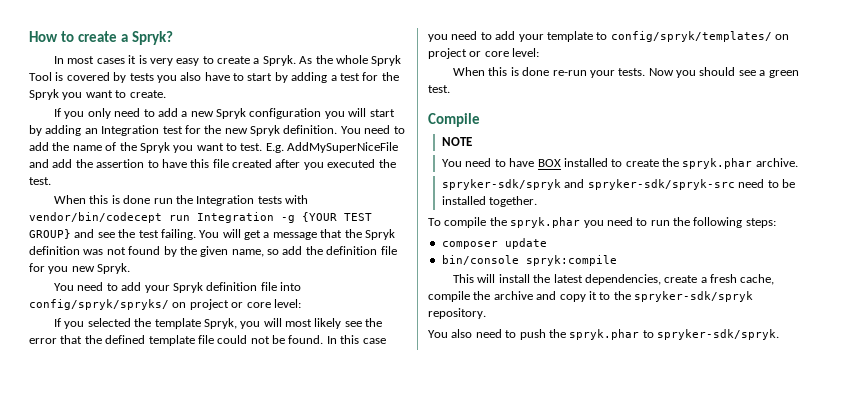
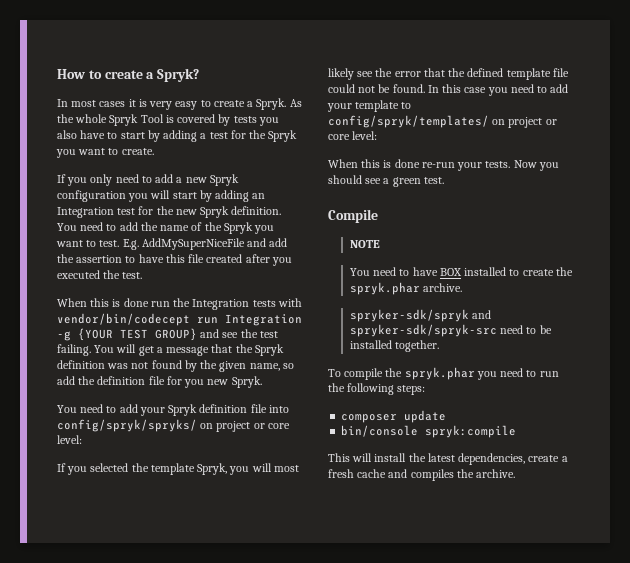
- This will install the latest dependencies, create a fresh cache, compile the archive and copy it to the spryker-sdk/spryk repository.
- You also need to push the spryk.phar to spryker-sdk/spryk.
+ This will install the latest dependencies, create a fresh cache and compiles the archive.

